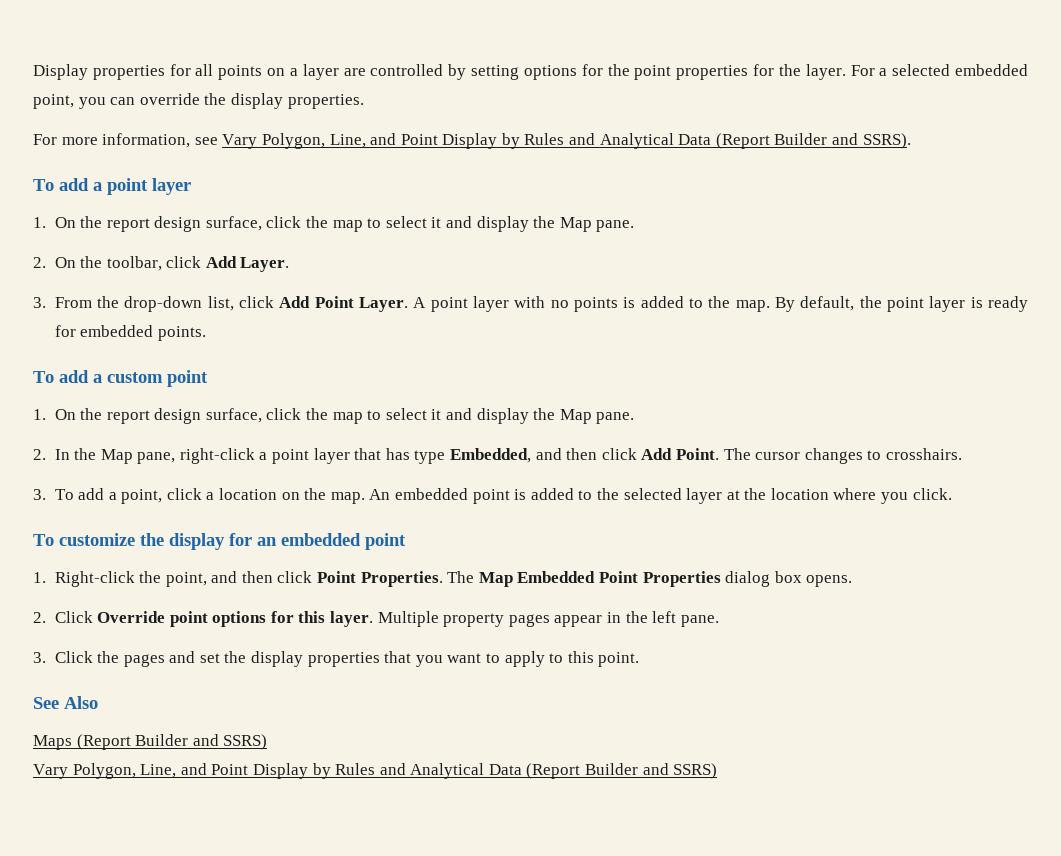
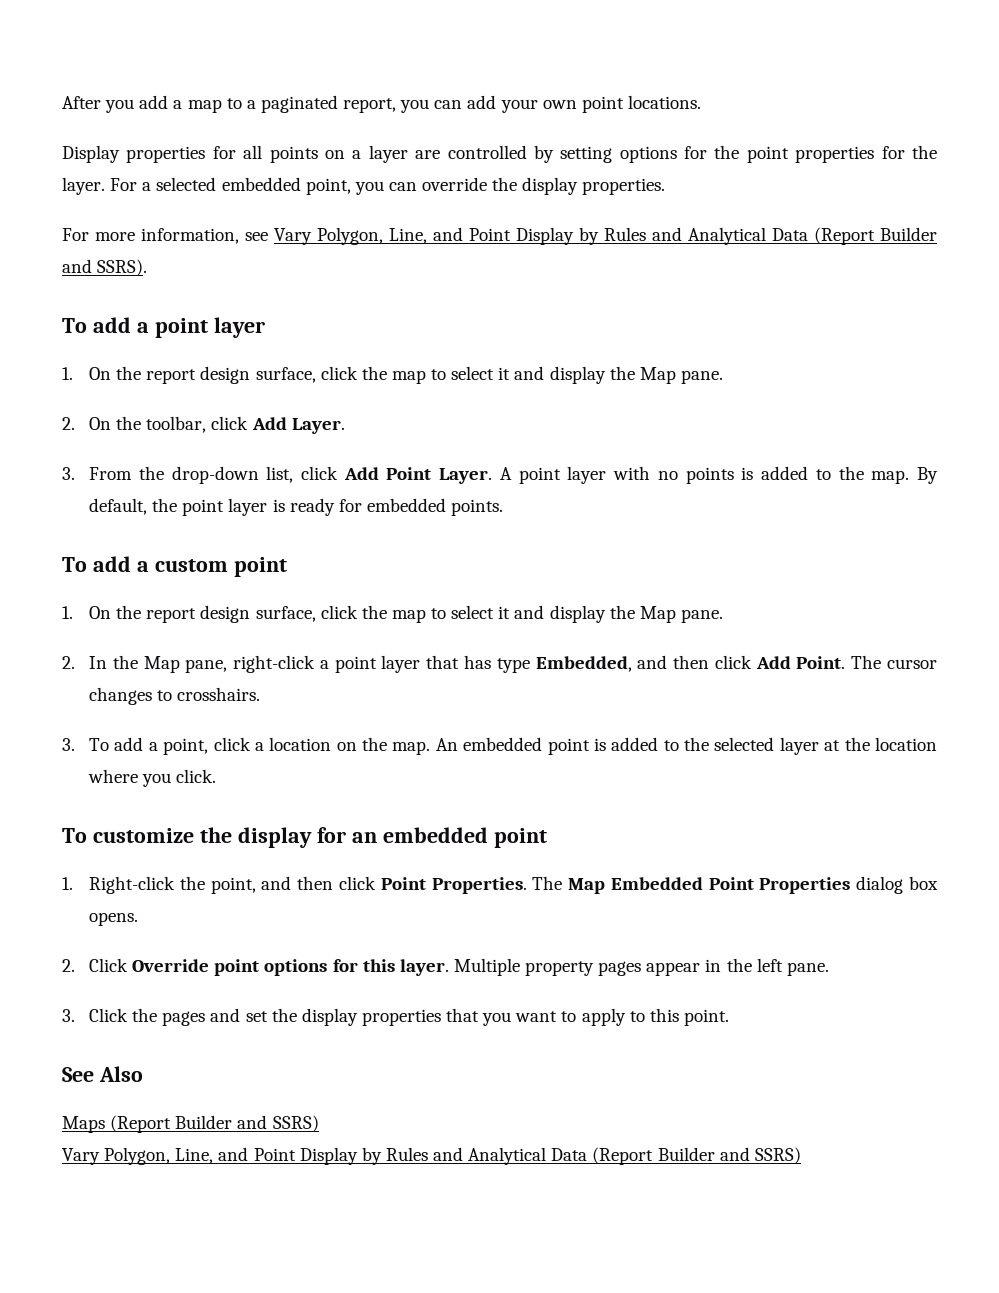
+ After you add a map to a paginated report, you can add your own point locations.

